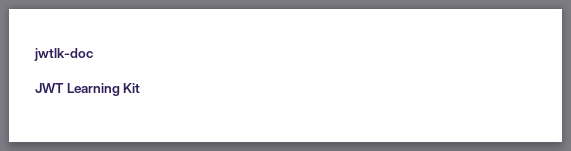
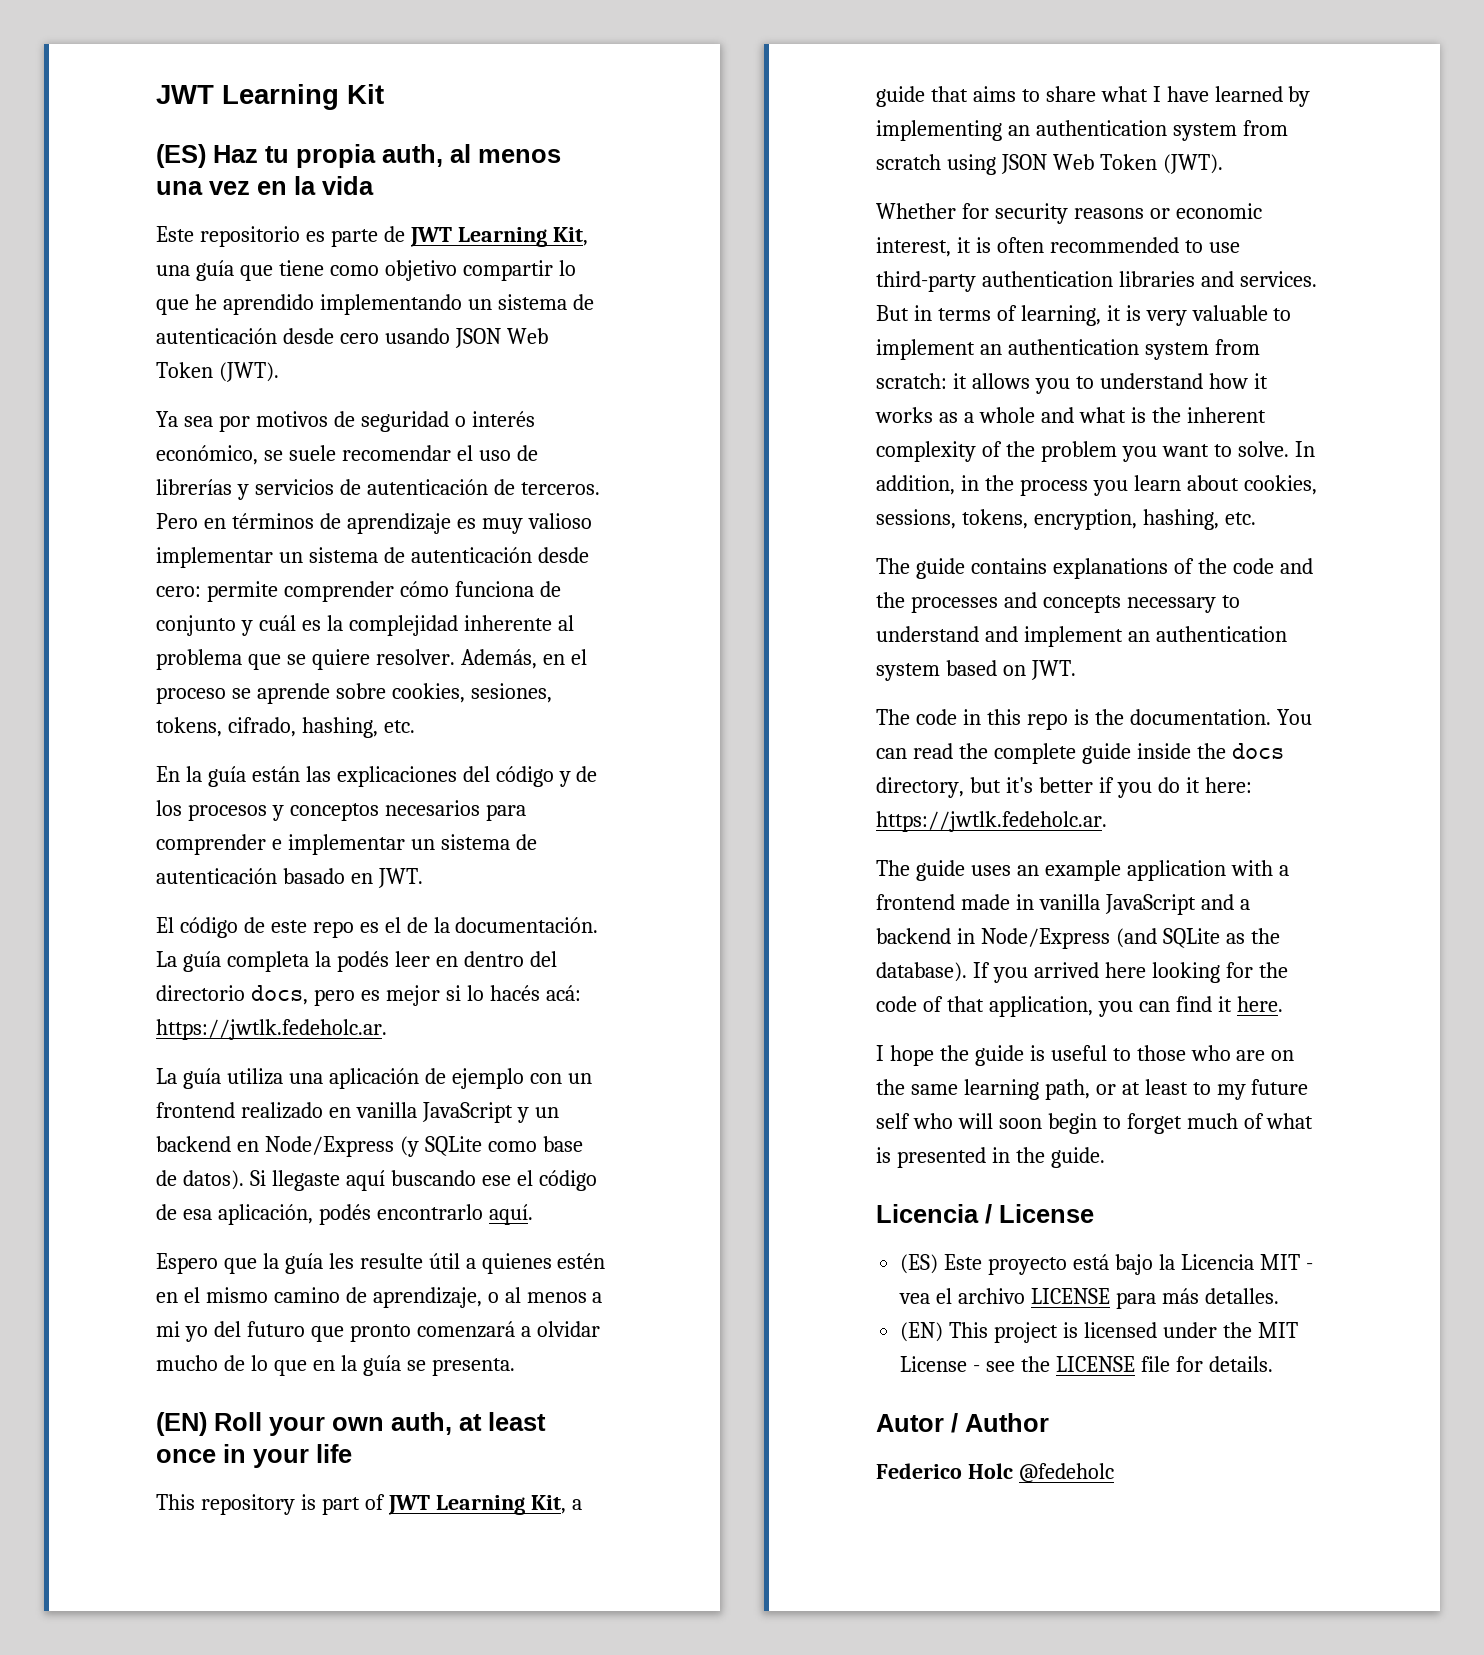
- jwtlk-doc
+ (ES) Haz tu propia auth, al menos una vez en la vida
+ Este repositorio es parte de JWT Learning Kit, una guía que tiene como objetivo compartir lo que he aprendido implementando un sistema de autenticación desde cero usando JSON Web Token (JWT).
+ Ya sea por motivos de seguridad o interés económico, se suele recomendar el uso de librerías y servicios de autenticación de terceros. Pero en términos de aprendizaje es muy valioso implementar un sistema de autenticación desde cero: permite comprender cómo funciona de conjunto y cuál es la complejidad inherente al problema que se quiere resolver. Además, en el proceso se aprende sobre cookies, sesiones, tokens, cifrado, hashing, etc.
+ En la guía están las explicaciones del código y de los procesos y conceptos necesarios para comprender e implementar un sistema de autenticación basado en JWT.
+ El código de este repo es el de la documentación. La guía completa la podés leer en dentro del directorio docs, pero es mejor si lo hacés acá: https://jwtlk.fedeholc.ar.
+ La guía utiliza una aplicación de ejemplo con un frontend realizado en vanilla JavaScript y un backend en Node/Express (y SQLite como base de datos). Si llegaste aquí buscando ese el código de esa aplicación, podés encontrarlo aquí.
+ Espero que la guía les resulte útil a quienes estén en el mismo camino de aprendizaje, o al menos a mi yo del futuro que pronto comenzará a olvidar mucho de lo que en la guía se presenta.
+ (EN) Roll your own auth, at least once in your life
+ This repository is part of JWT Learning Kit, a guide that aims to share what I have learned by implementing an authentication system from scratch using JSON Web Token (JWT).
+ Whether for security reasons or economic interest, it is often recommended to use third-party authentication libraries and services. But in terms of learning, it is very valuable to implement an authentication system from scratch: it allows you to understand how it works as a whole and what is the inherent complexity of the problem you want to solve. In addition, in the process you learn about cookies, sessions, tokens, encryption, hashing, etc.
+ The guide contains explanations of the code and the processes and concepts necessary to understand and implement an authentication system based on JWT.
+ The code in this repo is the documentation. You can read the complete guide inside the docs directory, but it's better if you do it here: https://jwtlk.fedeholc.ar.
+ The guide uses an example application with a frontend made in vanilla JavaScript and a backend in Node/Express (and SQLite as the database). If you arrived here looking for the code of that application, you can find it here.
+ I hope the guide is useful to those who are on the same learning path, or at least to my future self who will soon begin to forget much of what is presented in the guide.
+ Licencia / License
+ (ES) Este proyecto está bajo la Licencia MIT - vea el archivo LICENSE para más detalles.
+ (EN) This project is licensed under the MIT License - see the LICENSE file for details.
+ Autor / Author
+ Federico Holc @fedeholc

